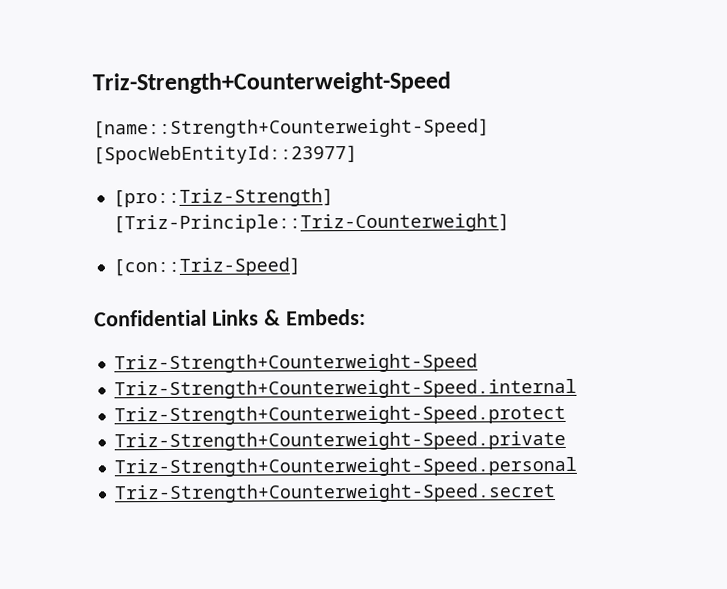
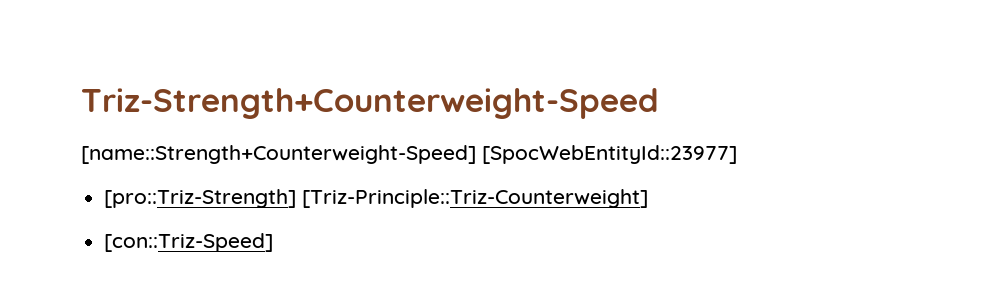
- Confidential Links & Embeds:
- Triz-Strength+Counterweight-Speed
- Triz-Strength+Counterweight-Speed.internal
- Triz-Strength+Counterweight-Speed.protect
- Triz-Strength+Counterweight-Speed.private
- Triz-Strength+Counterweight-Speed.personal
- Triz-Strength+Counterweight-Speed.secret

